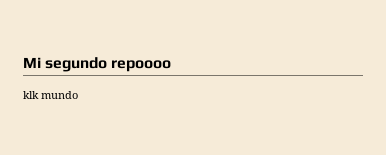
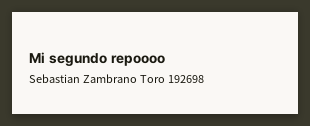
- klk mundo
+ Sebastian Zambrano Toro 192698

